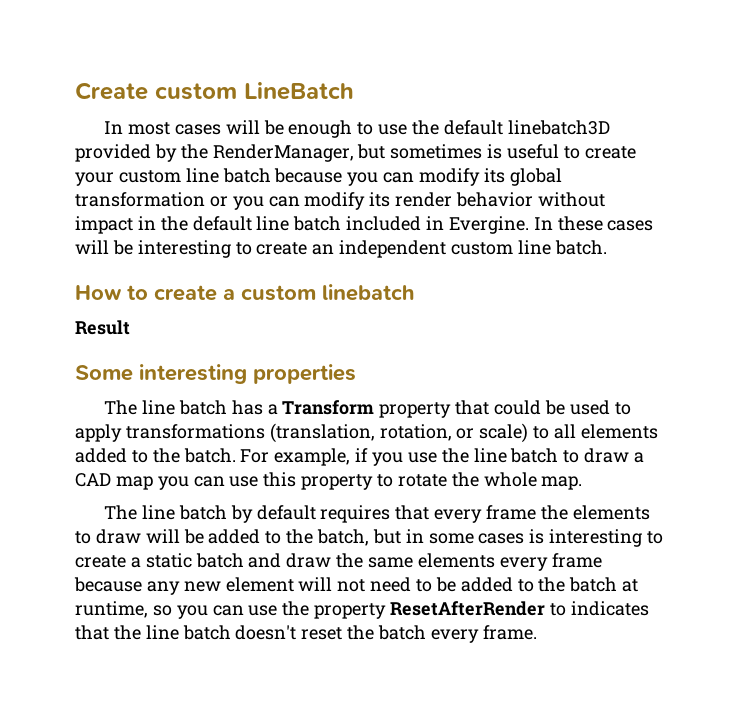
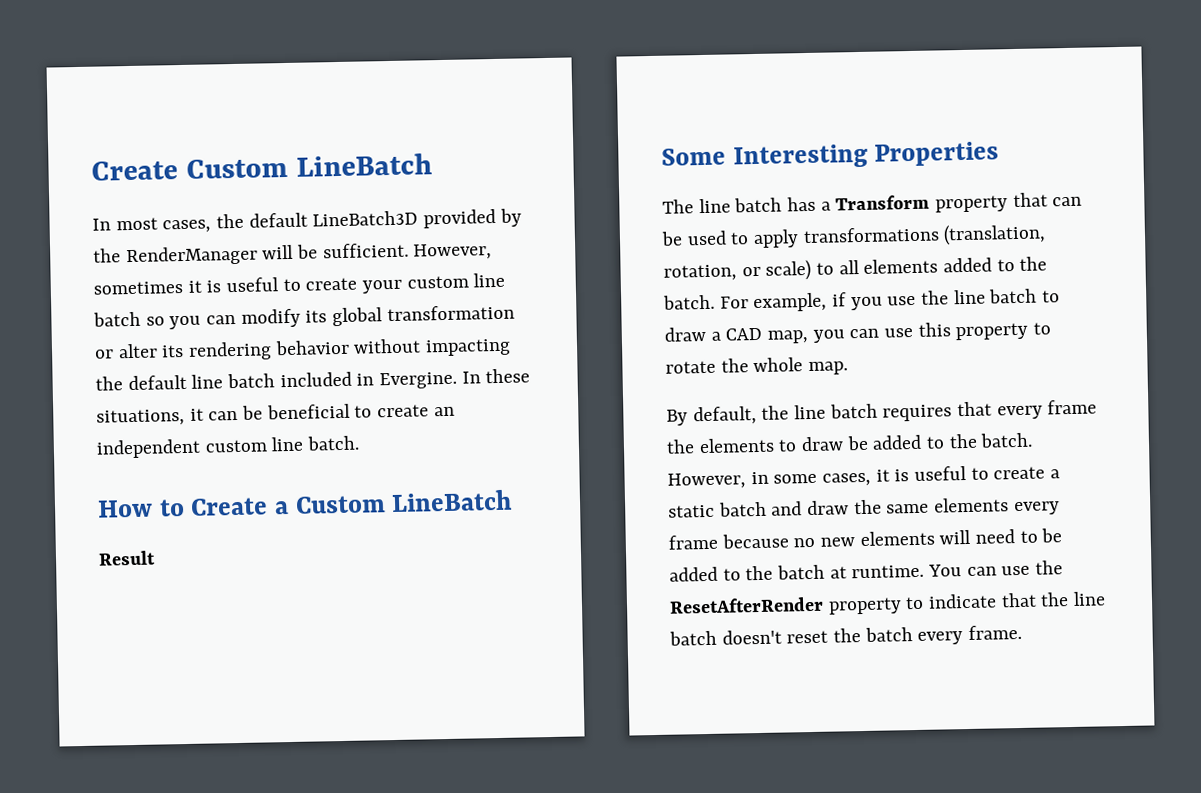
- Create custom LineBatch
+ Create Custom LineBatch
- In most cases will be enough to use the default linebatch3D provided by the RenderManager, but sometimes is useful to create your custom line batch because you can modify its global transformation or you can modify its render behavior without impact in the default line batch included in Evergine.
+ In most cases, the default LineBatch3D provided by the RenderManager will be sufficient. However, sometimes it is useful to create your custom line batch so you can modify its global transformation or alter its rendering behavior without impacting the default line batch included in Evergine.
- In these cases will be interesting to create an independent custom line batch.
+ In these situations, it can be beneficial to create an independent custom line batch.
- How to create a custom linebatch
+ How to Create a Custom LineBatch
- Some interesting properties
+ Some Interesting Properties
- The line batch has a Transform property that could be used to apply transformations (translation, rotation, or scale) to all elements added to the batch.
+ The line batch has a Transform property that can be used to apply transformations (translation, rotation, or scale) to all elements added to the batch.
- For example, if you use the line batch to draw a CAD map you can use this property to rotate the whole map.
+ For example, if you use the line batch to draw a CAD map, you can use this property to rotate the whole map.
- The line batch by default requires that every frame the elements to draw will be added to the batch, but in some cases is interesting to create a static batch and draw the same elements every frame because any new element will not need to be added to the batch at runtime, so you can use the property ResetAfterRender to indicates that the line batch doesn't reset the batch every frame.
+ By default, the line batch requires that every frame the elements to draw be added to the batch. However, in some cases, it is useful to create a static batch and draw the same elements every frame because no new elements will need to be added to the batch at runtime. You can use the ResetAfterRender property to indicate that the line batch doesn't reset the batch every frame.

